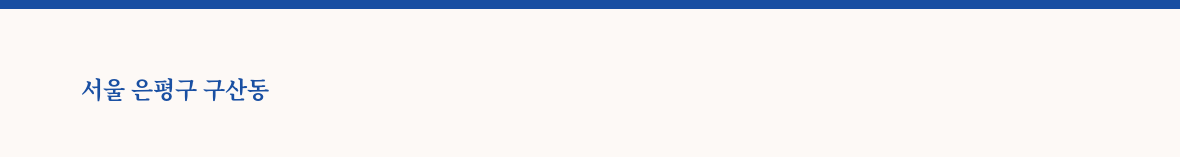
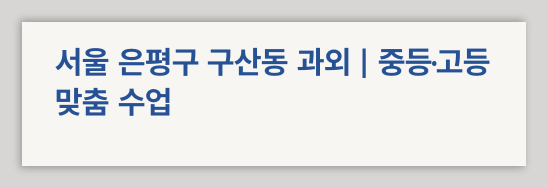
- 서울 은평구 구산동
+ 서울 은평구 구산동 과외 | 중등·고등 맞춤 수업

